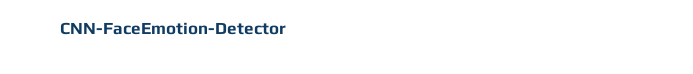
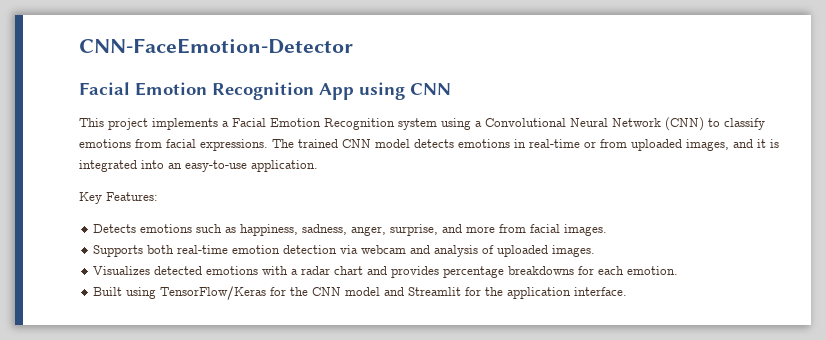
+ Facial Emotion Recognition App using CNN
+ This project implements a Facial Emotion Recognition system using a Convolutional Neural Network (CNN) to classify emotions from facial expressions. The trained CNN model detects emotions in real-time or from uploaded images, and it is integrated into an easy-to-use application.
+ Key Features:
+ Detects emotions such as happiness, sadness, anger, surprise, and more from facial images.
+ Supports both real-time emotion detection via webcam and analysis of uploaded images.
+ Visualizes detected emotions with a radar chart and provides percentage breakdowns for each emotion.
+ Built using TensorFlow/Keras for the CNN model and Streamlit for the application interface.

